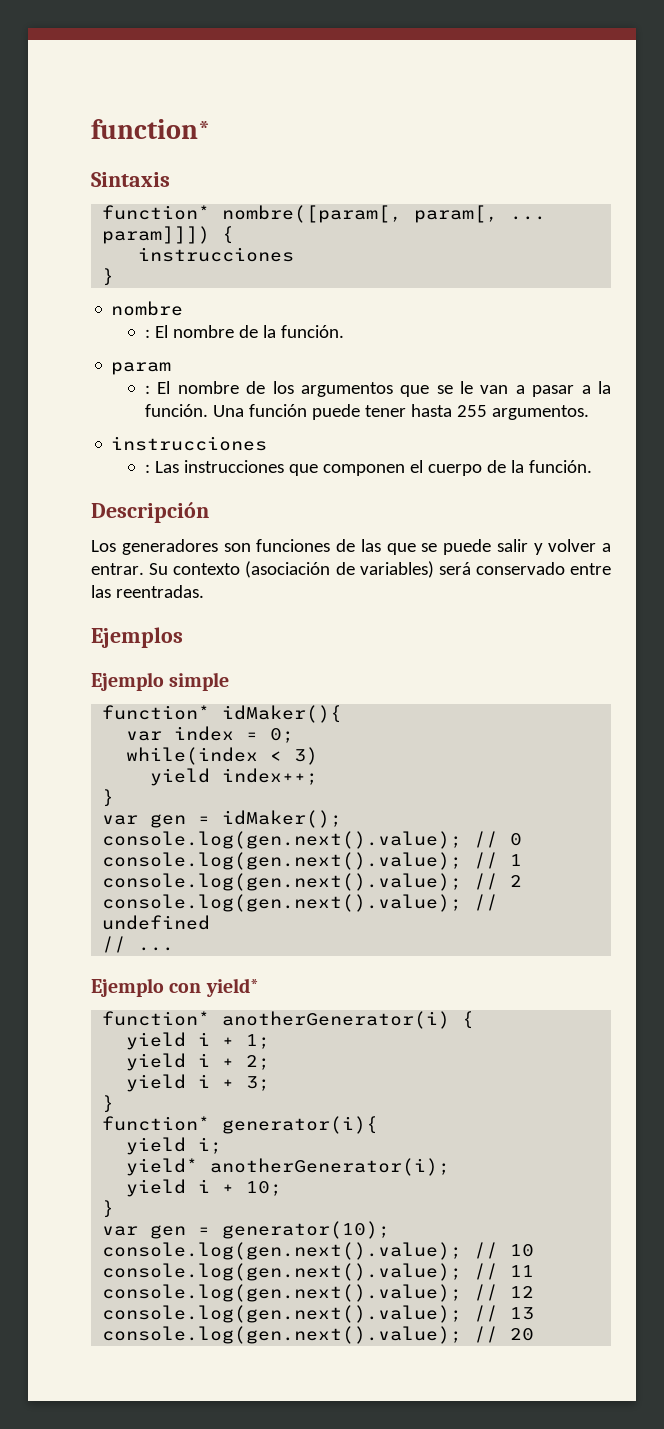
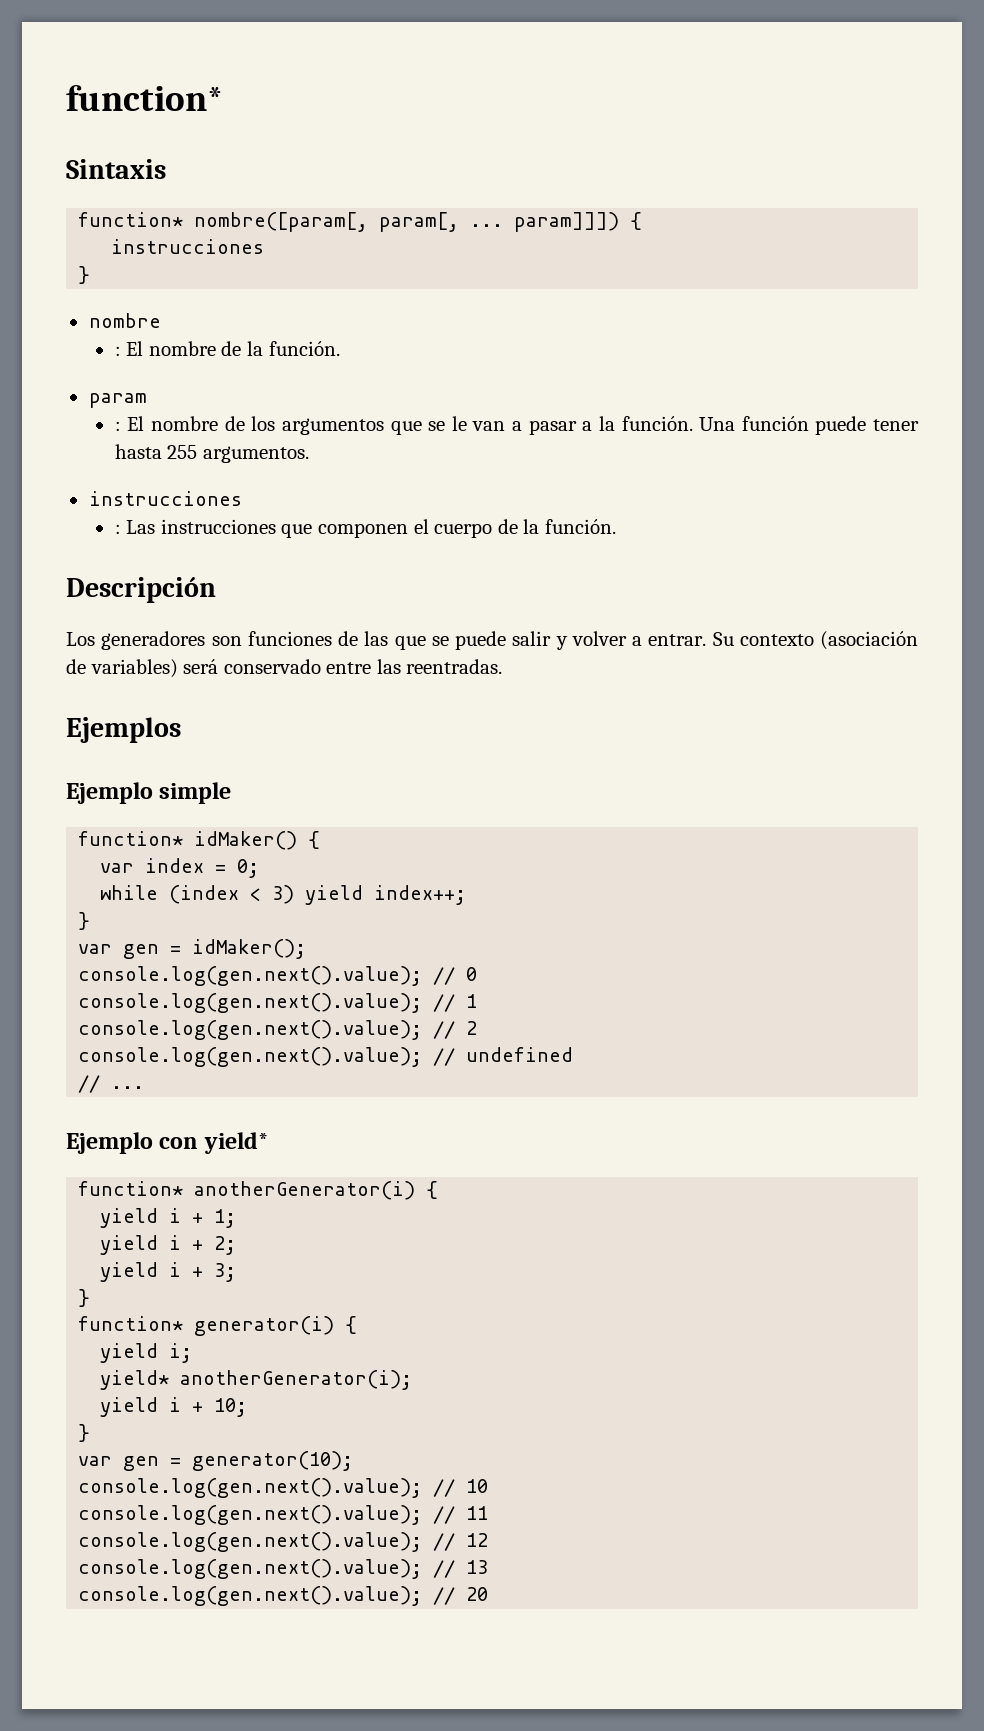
- function* idMaker(){
+ function* idMaker() {
- while(index < 3)
- yield index++;
+ while (index < 3) yield index++;
- function* generator(i){
+ function* generator(i) {

